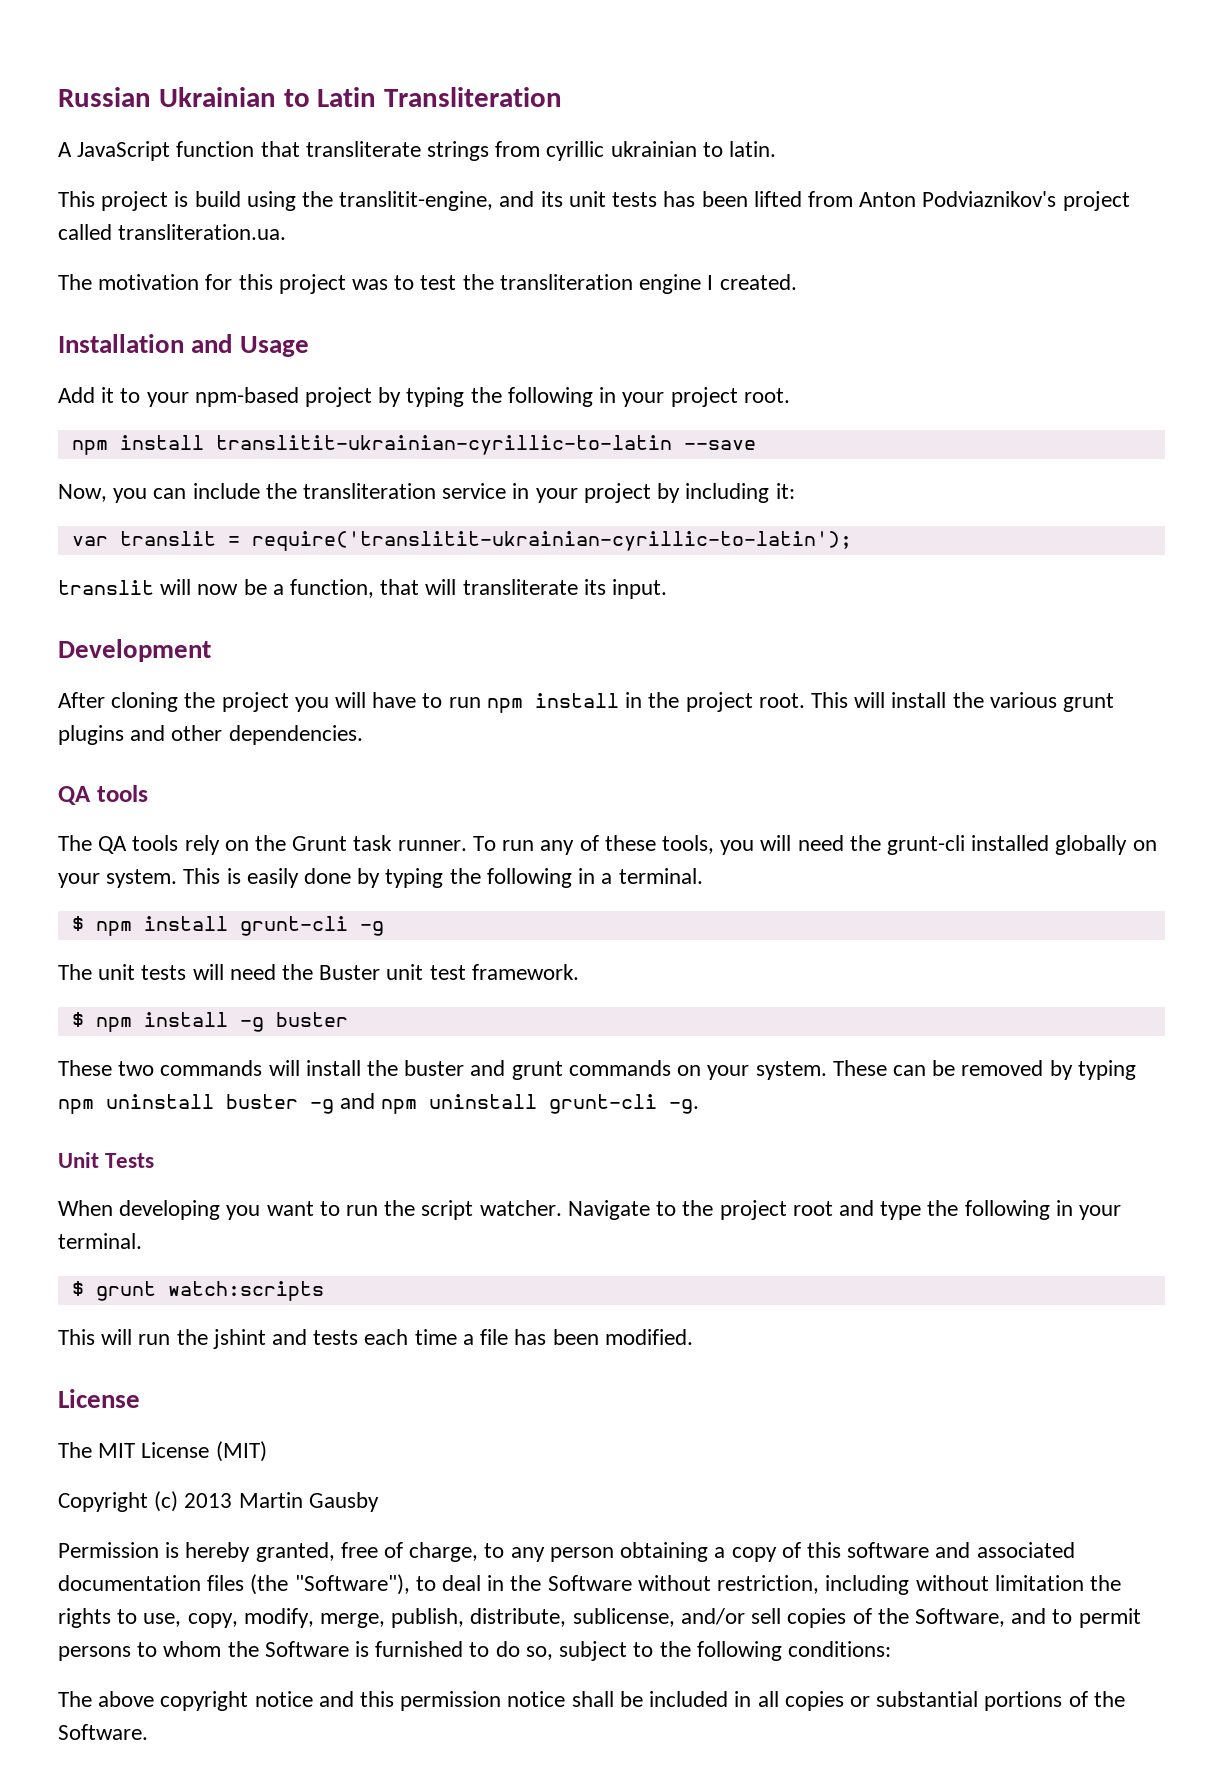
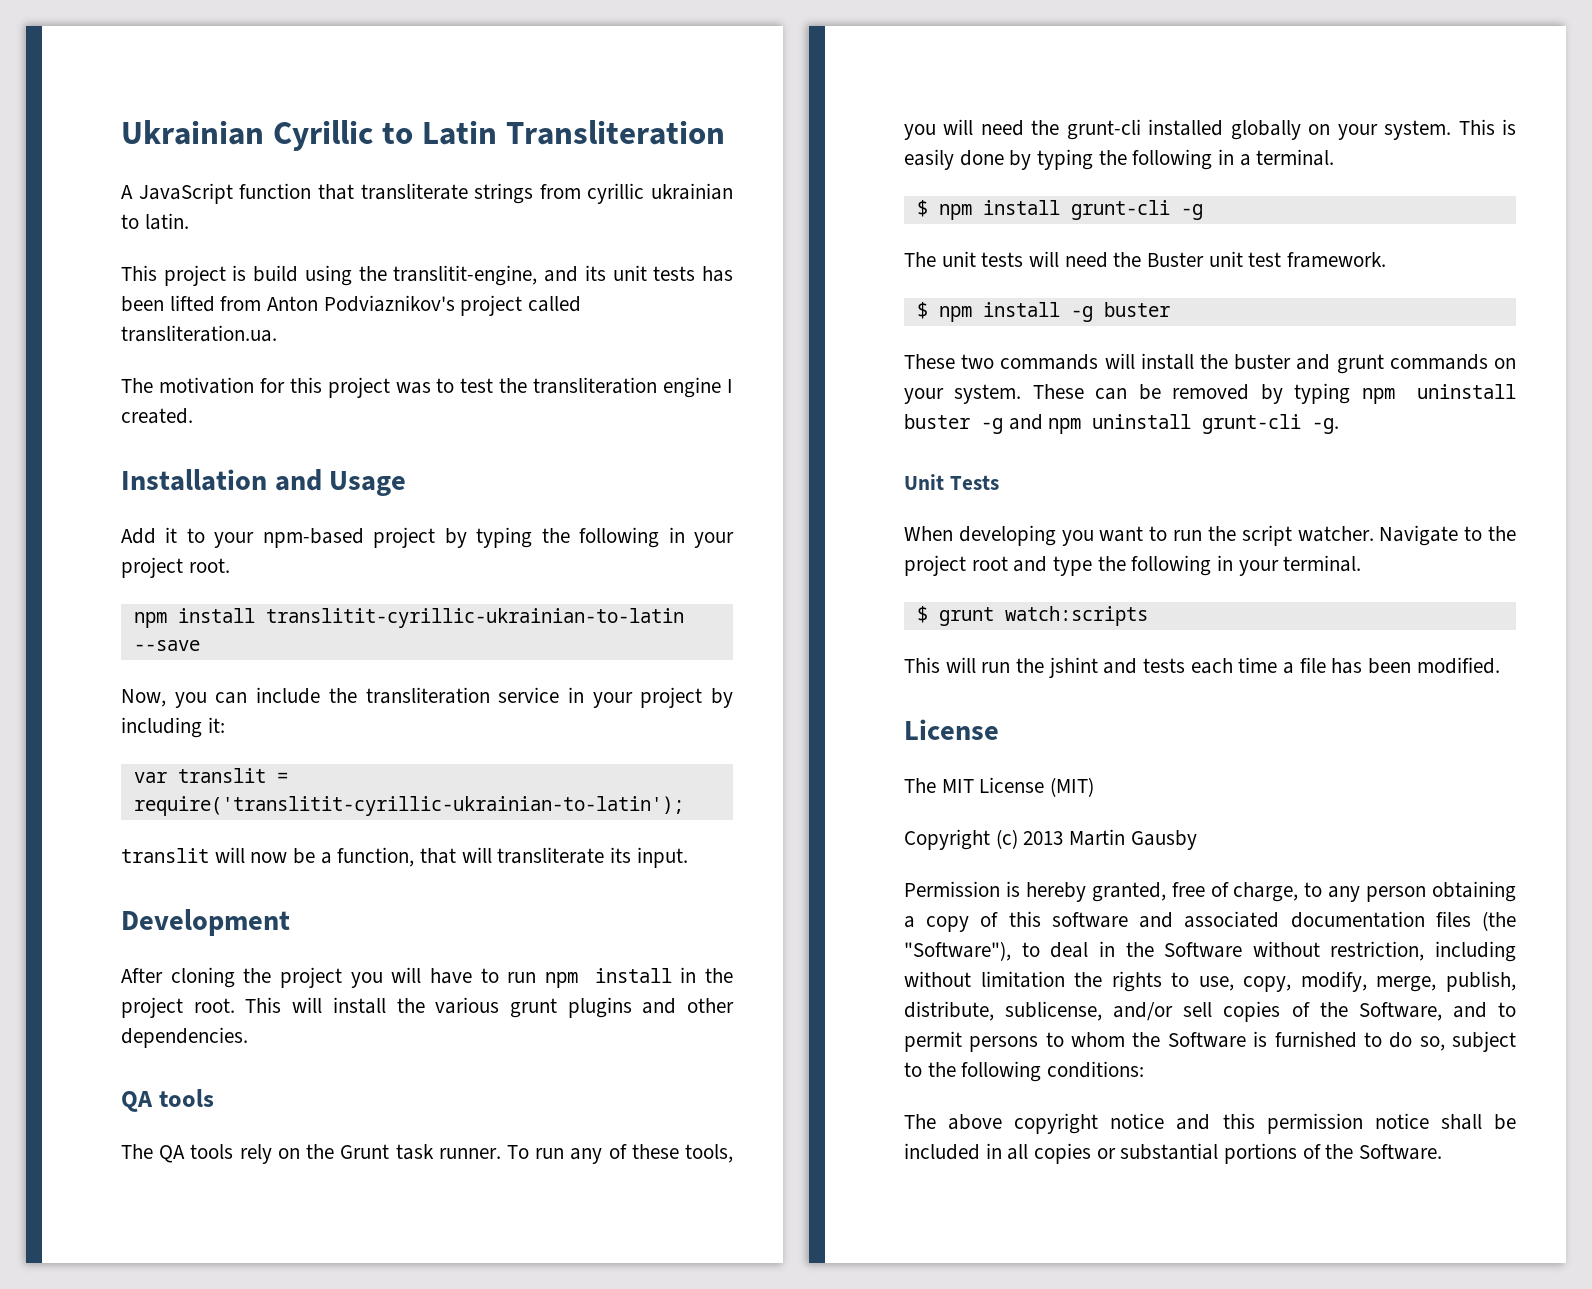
- Russian Ukrainian to Latin Transliteration
+ Ukrainian Cyrillic to Latin Transliteration
- npm install translitit-ukrainian-cyrillic-to-latin --save
+ npm install translitit-cyrillic-ukrainian-to-latin --save
- var translit = require('translitit-ukrainian-cyrillic-to-latin');
+ var translit = require('translitit-cyrillic-ukrainian-to-latin');

